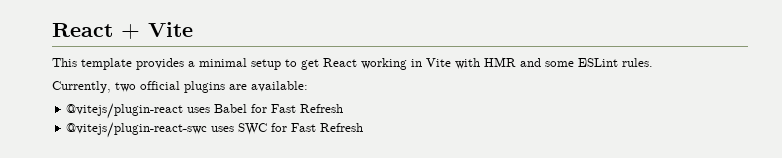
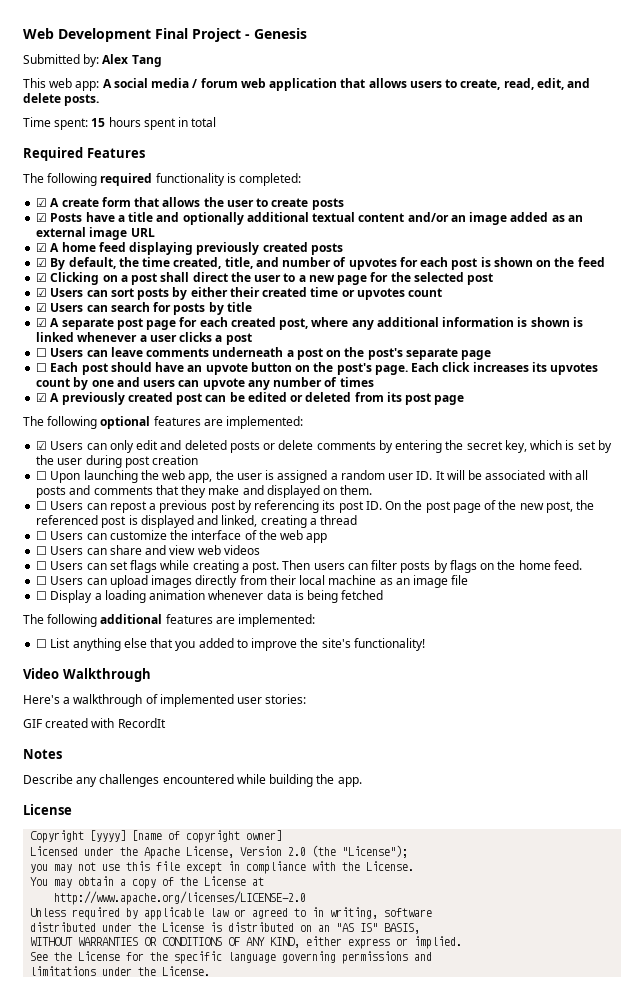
- React + Vite
- This template provides a minimal setup to get React working in Vite with HMR and some ESLint rules.
- Currently, two official plugins are available:
- @vitejs/plugin-react uses Babel for Fast Refresh
- @vitejs/plugin-react-swc uses SWC for Fast Refresh
+ Web Development Final Project - Genesis
+ Submitted by: Alex Tang
+ This web app: A social media / forum web application that allows users to create, read, edit, and delete posts.
+ Time spent: 15 hours spent in total
+ Required Features
+ The following required functionality is completed:
+ ☑ A create form that allows the user to create posts
+ ☑ Posts have a title and optionally additional textual content and/or an image added as an external image URL
+ ☑ A home feed displaying previously created posts
+ ☑ By default, the time created, title, and number of upvotes for each post is shown on the feed
+ ☑ Clicking on a post shall direct the user to a new page for the selected post
+ ☑ Users can sort posts by either their created time or upvotes count
+ ☑ Users can search for posts by title
+ ☑ A separate post page for each created post, where any additional information is shown is linked whenever a user clicks a post
+ ☐ Users can leave comments underneath a post on the post's separate page
+ ☐ Each post should have an upvote button on the post's page. Each click increases its upvotes count by one and users can upvote any number of times
+ ☑ A previously created post can be edited or deleted from its post page
+ The following optional features are implemented:
+ ☑ Users can only edit and deleted posts or delete comments by entering the secret key, which is set by the user during post creation
+ ☐ Upon launching the web app, the user is assigned a random user ID. It will be associated with all posts and comments that they make and displayed on them.
+ ☐ Users can repost a previous post by referencing its post ID. On the post page of the new post, the referenced post is displayed and linked, creating a thread
+ ☐ Users can customize the interface of the web app
+ ☐ Users can share and view web videos
+ ☐ Users can set flags while creating a post. Then users can filter posts by flags on the home feed.
+ ☐ Users can upload images directly from their local machine as an image file
+ ☐ Display a loading animation whenever data is being fetched
+ The following additional features are implemented:
+ ☐ List anything else that you added to improve the site's functionality!
+ Video Walkthrough
+ Here's a walkthrough of implemented user stories:
+ GIF created with RecordIt
+ Notes
+ Describe any challenges encountered while building the app.
+ License
+ Copyright [yyyy] [name of copyright owner]
+ Licensed under the Apache License, Version 2.0 (the "License");
+ you may not use this file except in compliance with the License.
+ You may obtain a copy of the License at
+ http://www.apache.org/licenses/LICENSE-2.0
+ Unless required by applicable law or agreed to in writing, software
+ distributed under the License is distributed on an "AS IS" BASIS,
+ WITHOUT WARRANTIES OR CONDITIONS OF ANY KIND, either express or implied.
+ See the License for the specific language governing permissions and
+ limitations under the License.

